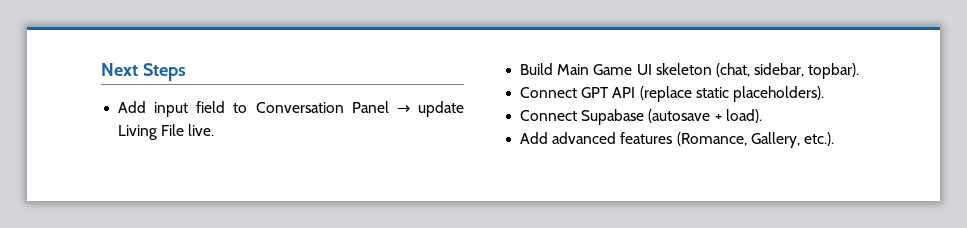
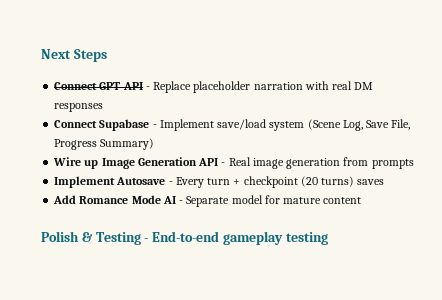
- Add input field to Conversation Panel → update Living File live.
- Build Main Game UI skeleton (chat, sidebar, topbar).
- Connect GPT API (replace static placeholders).
- Connect Supabase (autosave + load).
- Add advanced features (Romance, Gallery, etc.).
+ Connect GPT API - Replace placeholder narration with real DM responses
+ Connect Supabase - Implement save/load system (Scene Log, Save File, Progress Summary)
+ Wire up Image Generation API - Real image generation from prompts
+ Implement Autosave - Every turn + checkpoint (20 turns) saves
+ Add Romance Mode AI - Separate model for mature content
+ Polish & Testing - End-to-end gameplay testing

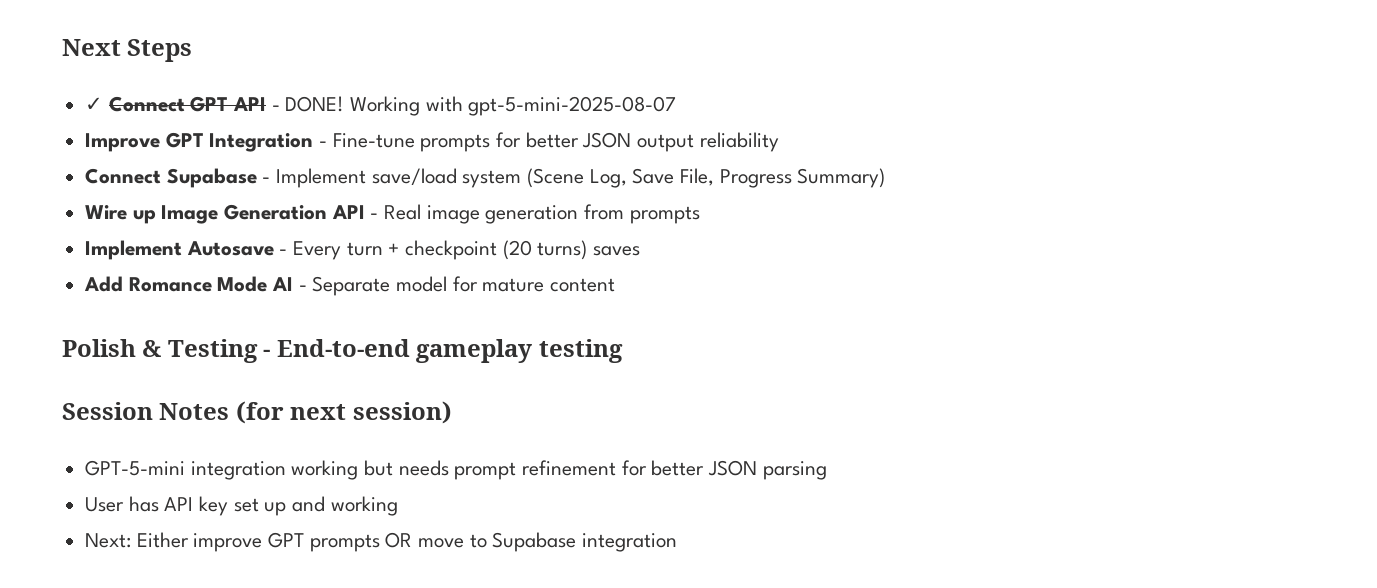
- Connect GPT API - Replace placeholder narration with real DM responses
+ ✓ Connect GPT API - DONE! Working with gpt-5-mini-2025-08-07
+ Improve GPT Integration - Fine-tune prompts for better JSON output reliability
+ Session Notes (for next session)
+ GPT-5-mini integration working but needs prompt refinement for better JSON parsing
+ User has API key set up and working
+ Next: Either improve GPT prompts OR move to Supabase integration

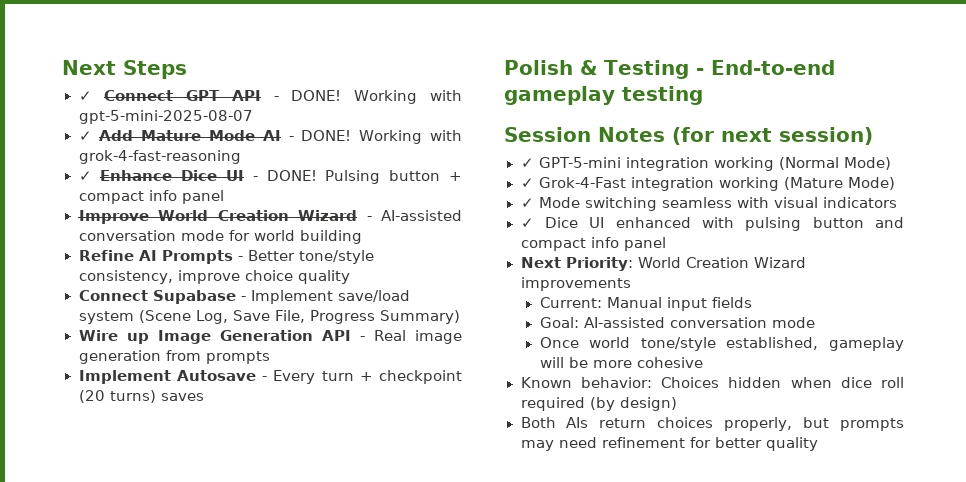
- Improve GPT Integration - Fine-tune prompts for better JSON output reliability
+ ✓ Add Mature Mode AI - DONE! Working with grok-4-fast-reasoning
+ ✓ Enhance Dice UI - DONE! Pulsing button + compact info panel
+ Improve World Creation Wizard - AI-assisted conversation mode for world building
+ Refine AI Prompts - Better tone/style consistency, improve choice quality
- Add Romance Mode AI - Separate model for mature content
- GPT-5-mini integration working but needs prompt refinement for better JSON parsing
- User has API key set up and working
- Next: Either improve GPT prompts OR move to Supabase integration
+ ✓ GPT-5-mini integration working (Normal Mode)
+ ✓ Grok-4-Fast integration working (Mature Mode)
+ ✓ Mode switching seamless with visual indicators
+ ✓ Dice UI enhanced with pulsing button and compact info panel
+ Next Priority: World Creation Wizard improvements
+ Current: Manual input fields
+ Goal: AI-assisted conversation mode
+ Once world tone/style established, gameplay will be more cohesive
+ Known behavior: Choices hidden when dice roll required (by design)
+ Both AIs return choices properly, but prompts may need refinement for better quality

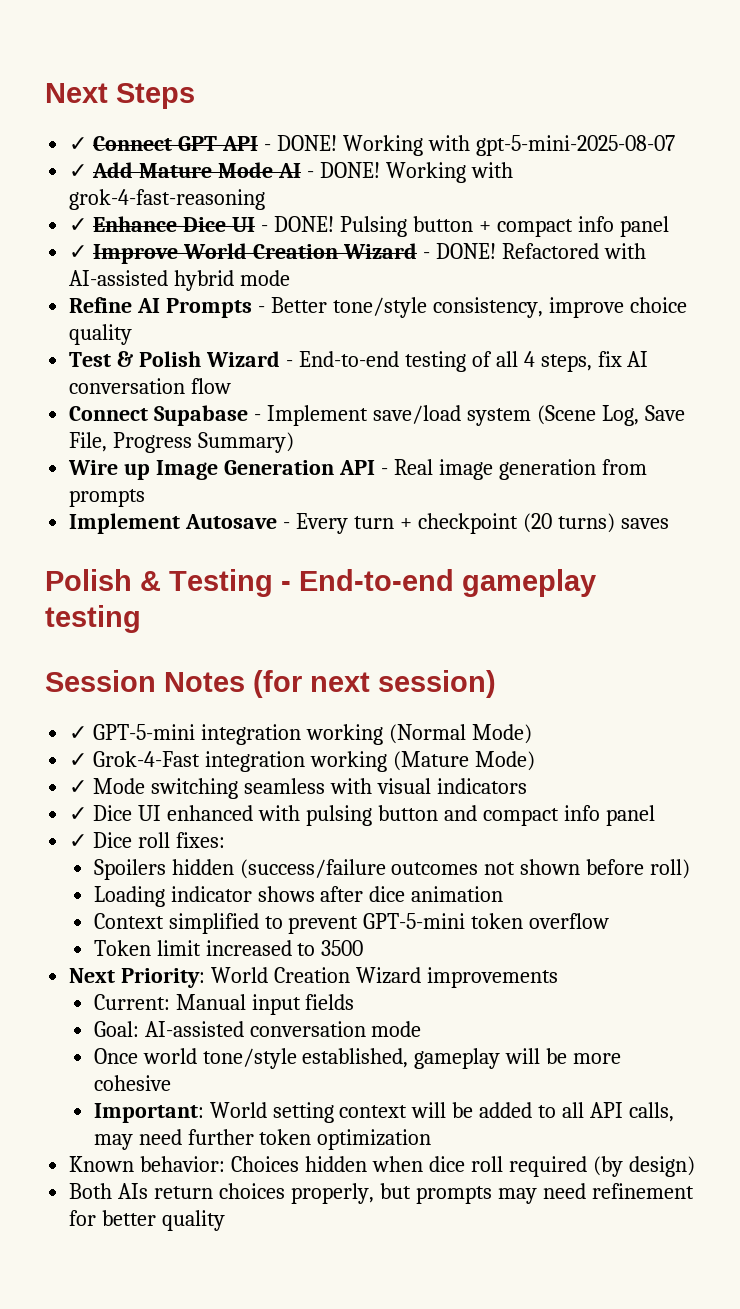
- Improve World Creation Wizard - AI-assisted conversation mode for world building
+ ✓ Improve World Creation Wizard - DONE! Refactored with AI-assisted hybrid mode
+ Test & Polish Wizard - End-to-end testing of all 4 steps, fix AI conversation flow
+ ✓ Dice roll fixes:
+ Spoilers hidden (success/failure outcomes not shown before roll)
+ Loading indicator shows after dice animation
+ Context simplified to prevent GPT-5-mini token overflow
+ Token limit increased to 3500
+ Important: World setting context will be added to all API calls, may need further token optimization

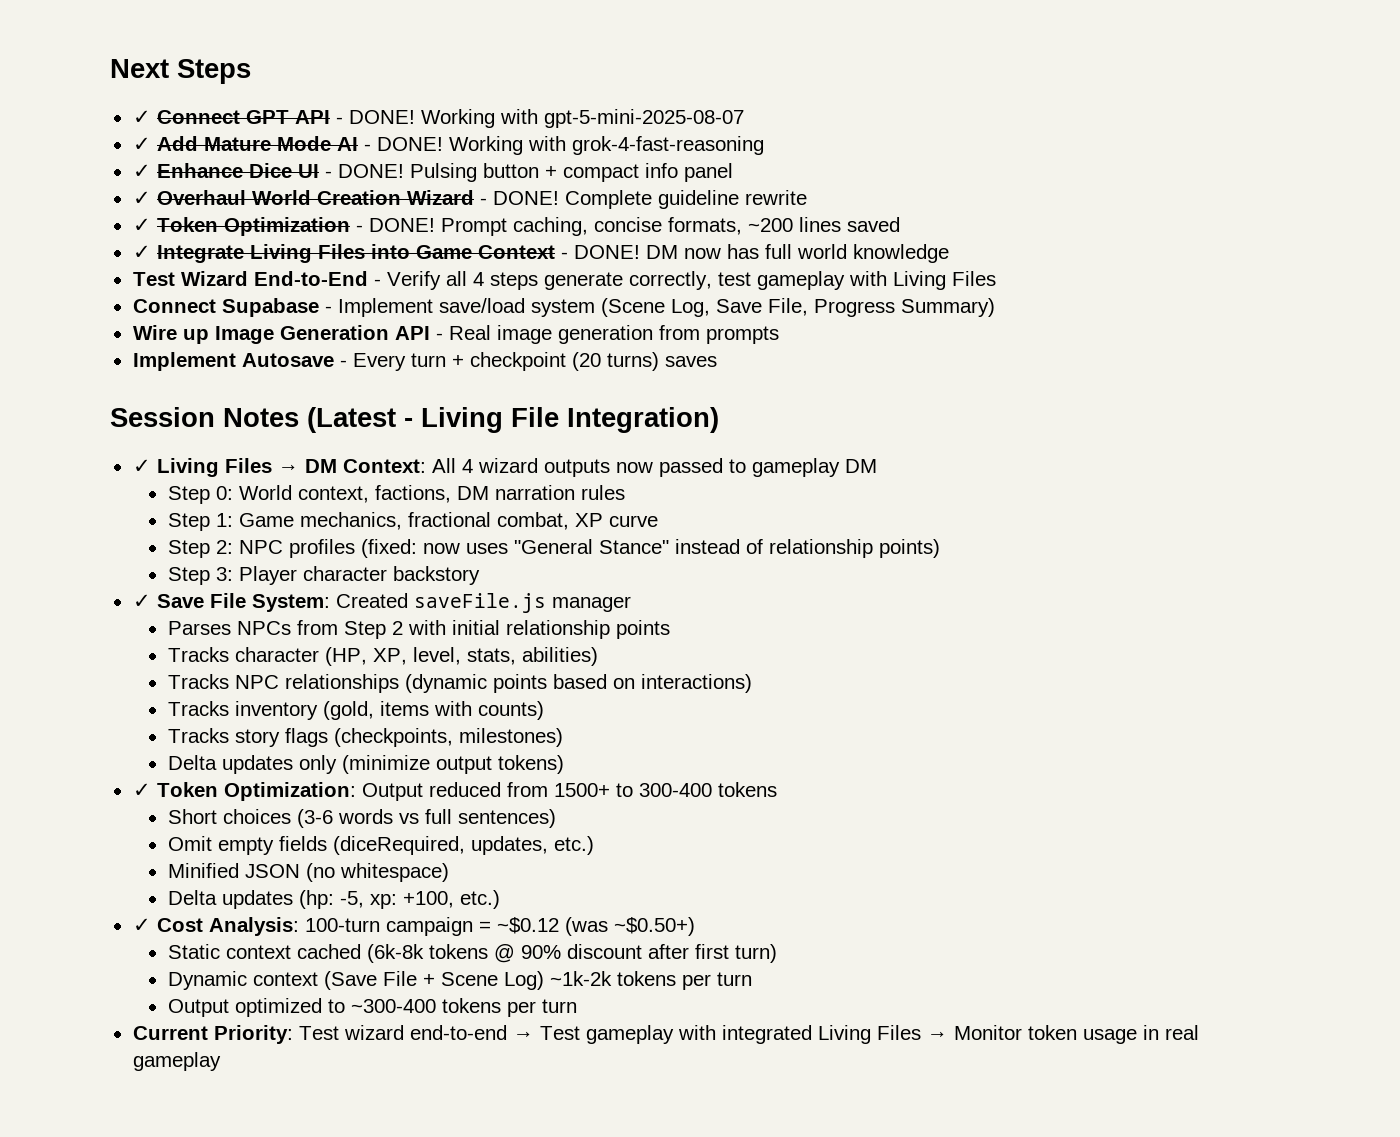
- ✓ Improve World Creation Wizard - DONE!
+ ✓ Overhaul World Creation Wizard - DONE!
- Refactored with AI-assisted hybrid mode
- Refine AI Prompts - Better tone/style consistency, improve choice quality
- Test & Polish Wizard - End-to-end testing of all 4 steps, fix AI conversation flow
+ Complete guideline rewrite
+ ✓ Token Optimization - DONE! Prompt caching, concise formats, ~200 lines saved
+ ✓ Integrate Living Files into Game Context - DONE! DM now has full world knowledge
+ Test Wizard End-to-End - Verify all 4 steps generate correctly, test gameplay with Living Files
- Polish & Testing - End-to-end gameplay testing
- Session Notes (for next session)
- ✓ GPT-5-mini integration working (Normal Mode)
- ✓ Grok-4-Fast integration working (Mature Mode)
- ✓ Mode switching seamless with visual indicators
- ✓ Dice UI enhanced with pulsing button and compact info panel
- ✓ Dice roll fixes:
- Spoilers hidden (success/failure outcomes not shown before roll)
- Loading indicator shows after dice animation
- Context simplified to prevent GPT-5-mini token overflow
- Token limit increased to 3500
- Next Priority: World Creation Wizard improvements
- Current: Manual input fields
- Goal: AI-assisted conversation mode
- Once world tone/style established, gameplay will be more cohesive
- Important: World setting context will be added to all API calls, may need further token optimization
- Known behavior: Choices hidden when dice roll required (by design)
- Both AIs return choices properly, but prompts may need refinement for better quality
+ Session Notes (Latest - Living File Integration)
+ ✓ Living Files → DM Context: All 4 wizard outputs now passed to gameplay DM
+ Step 0: World context, factions, DM narration rules
+ Step 1: Game mechanics, fractional combat, XP curve
+ Step 2: NPC profiles (fixed: now uses "General Stance" instead of relationship points)
+ Step 3: Player character backstory
+ ✓ Save File System: Created saveFile.js manager
+ Parses NPCs from Step 2 with initial relationship points
+ Tracks character (HP, XP, level, stats, abilities)
+ Tracks NPC relationships (dynamic points based on interactions)
+ Tracks inventory (gold, items with counts)
+ Tracks story flags (checkpoints, milestones)
+ Delta updates only (minimize output tokens)
+ ✓ Token Optimization: Output reduced from 1500+ to 300-400 tokens
+ Short choices (3-6 words vs full sentences)
+ Omit empty fields (diceRequired, updates, etc.)
+ Minified JSON (no whitespace)
+ Delta updates (hp: -5, xp: +100, etc.)
+ ✓ Cost Analysis: 100-turn campaign = ~$0.12 (was ~$0.50+)
+ Static context cached (6k-8k tokens @ 90% discount after first turn)
+ Dynamic context (Save File + Scene Log) ~1k-2k tokens per turn
+ Output optimized to ~300-400 tokens per turn
+ Current Priority: Test wizard end-to-end → Test gameplay with integrated Living Files → Monitor token usage in real gameplay

